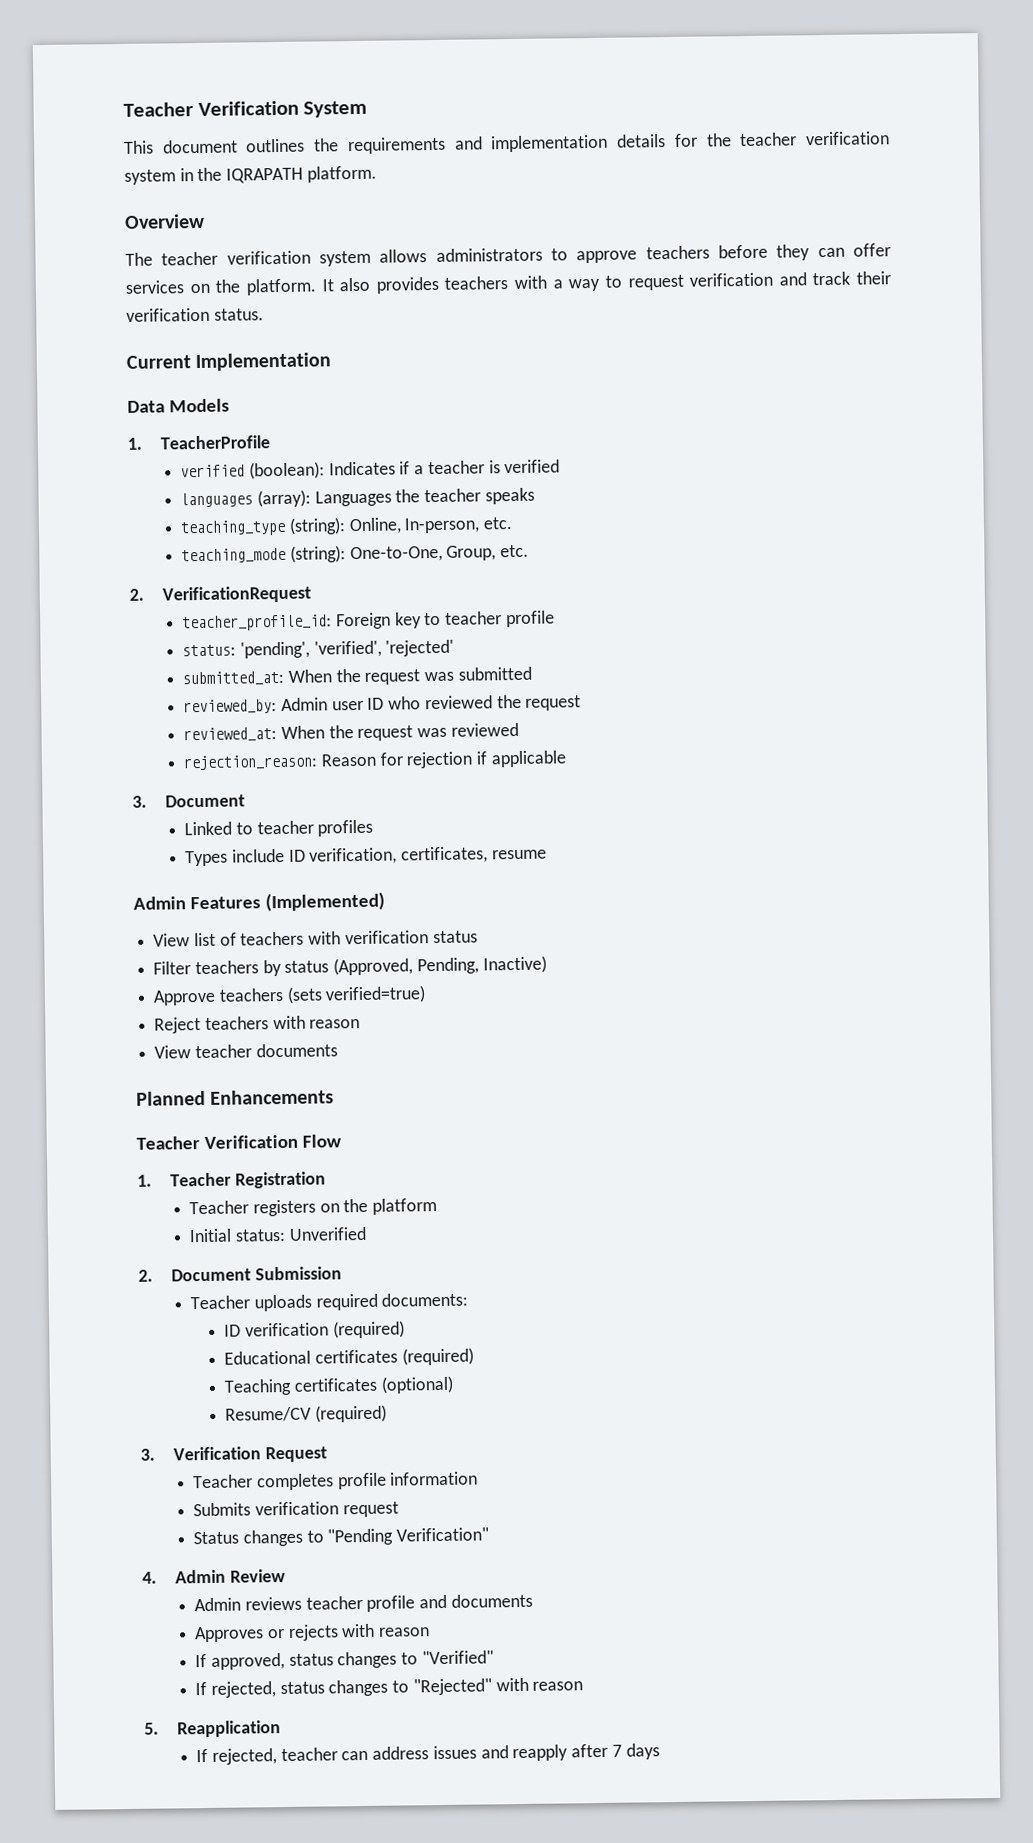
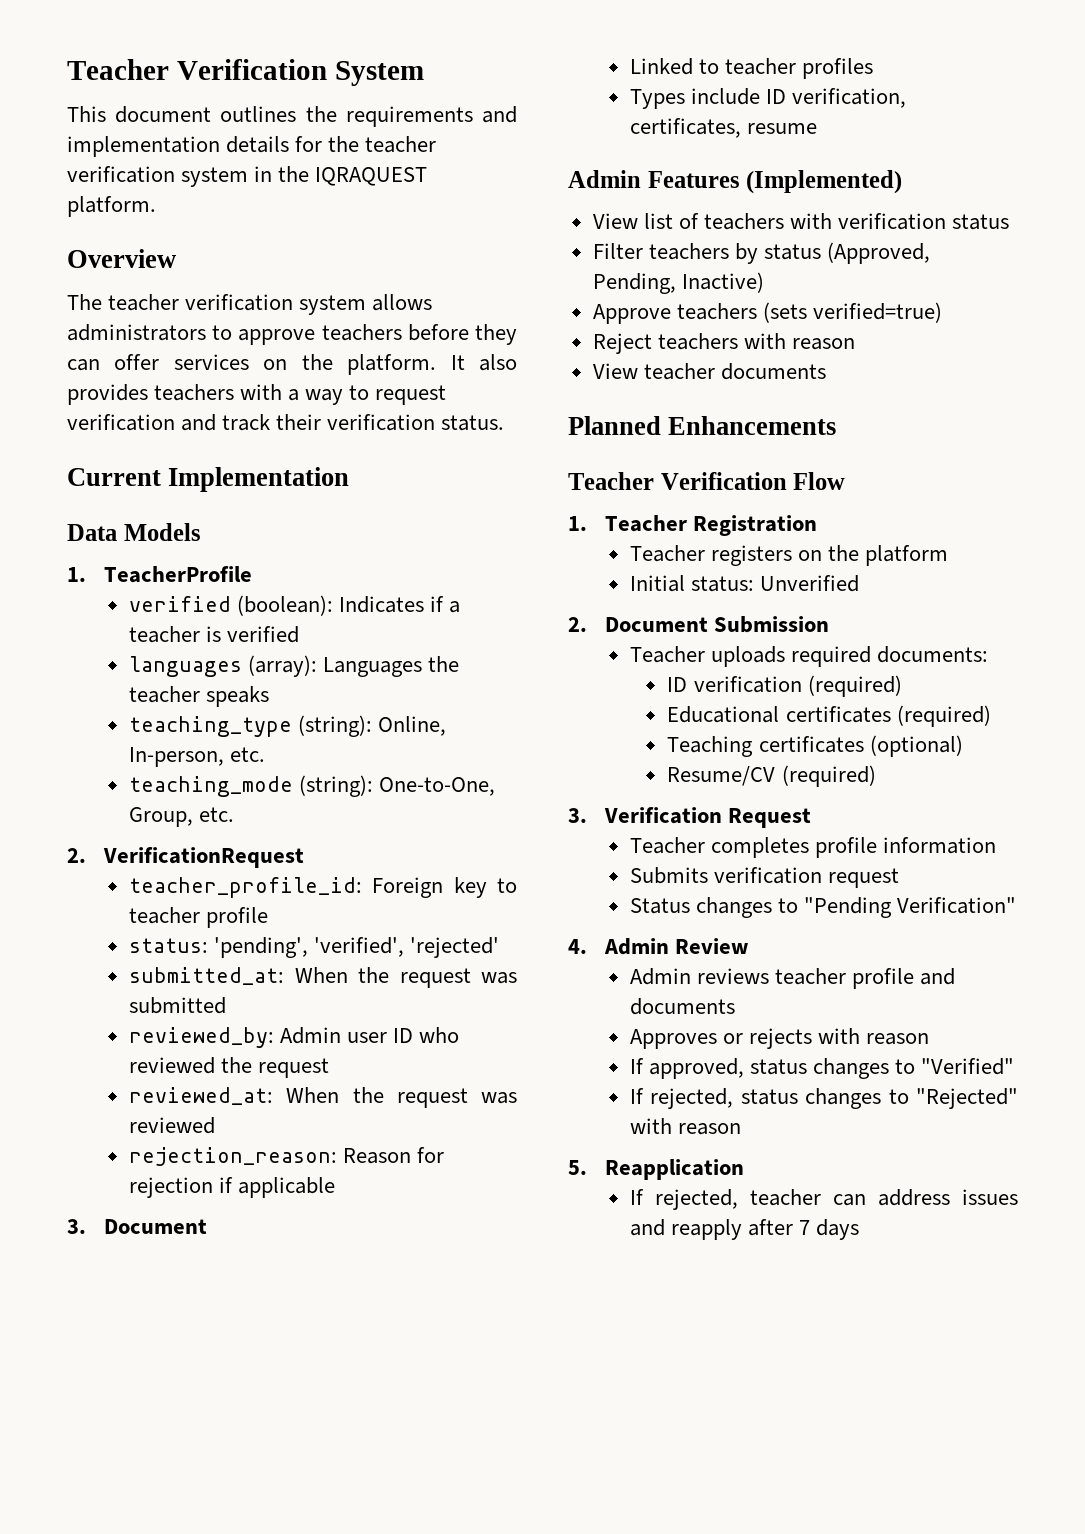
- This document outlines the requirements and implementation details for the teacher verification system in the IQRAPATH platform.
+ This document outlines the requirements and implementation details for the teacher verification system in the IQRAQUEST platform.

